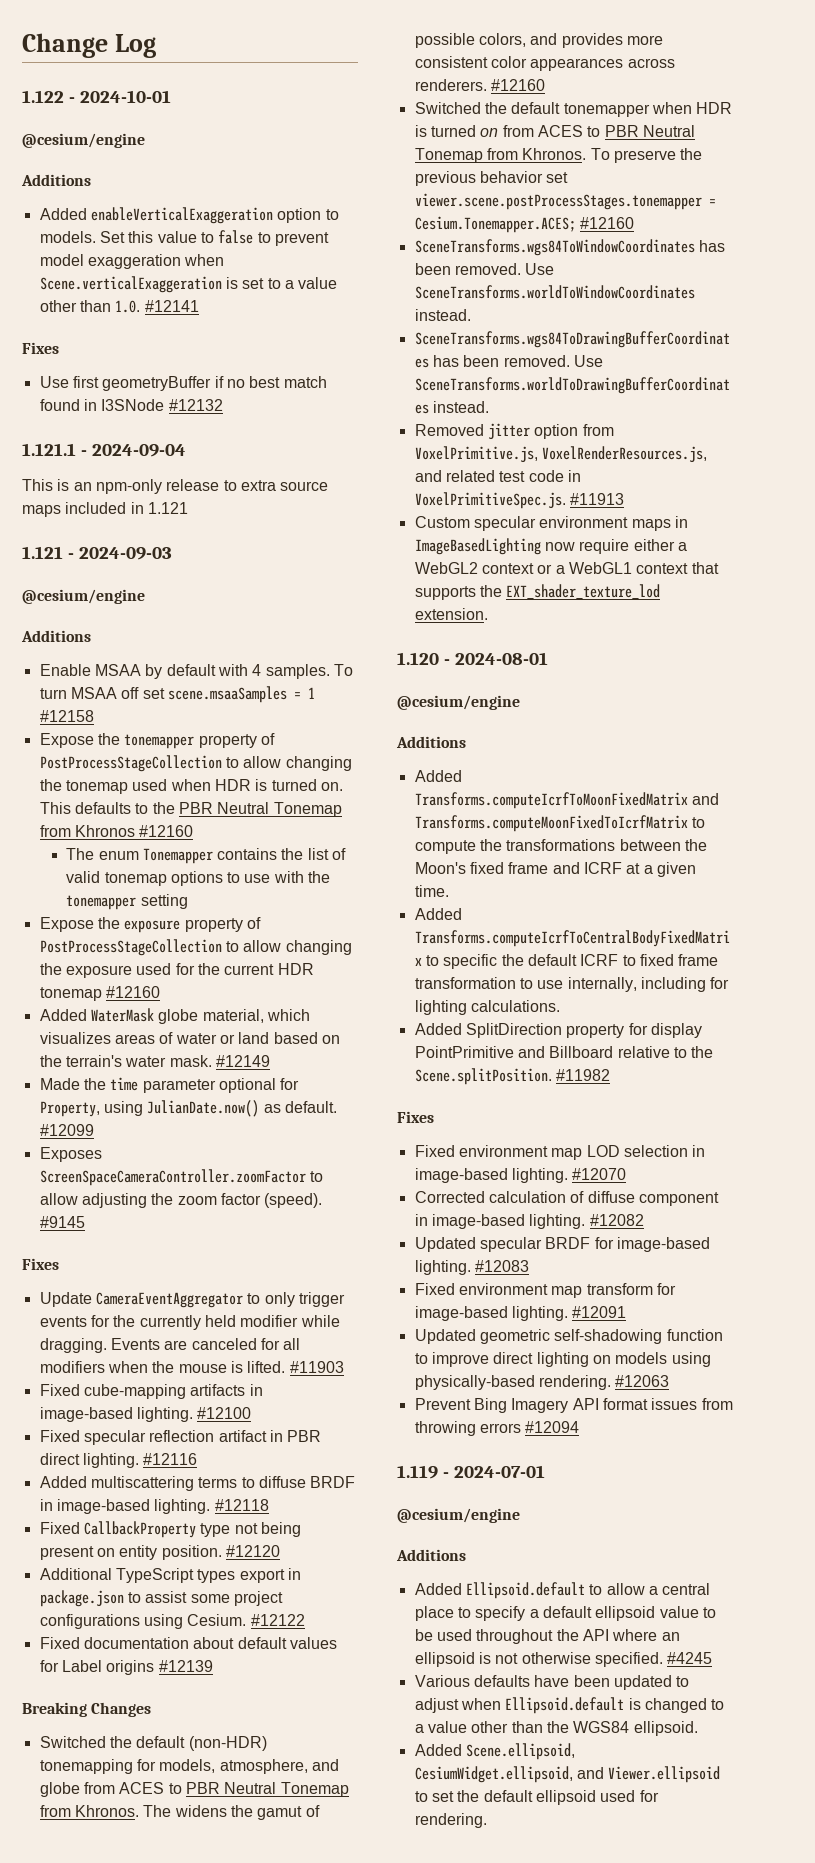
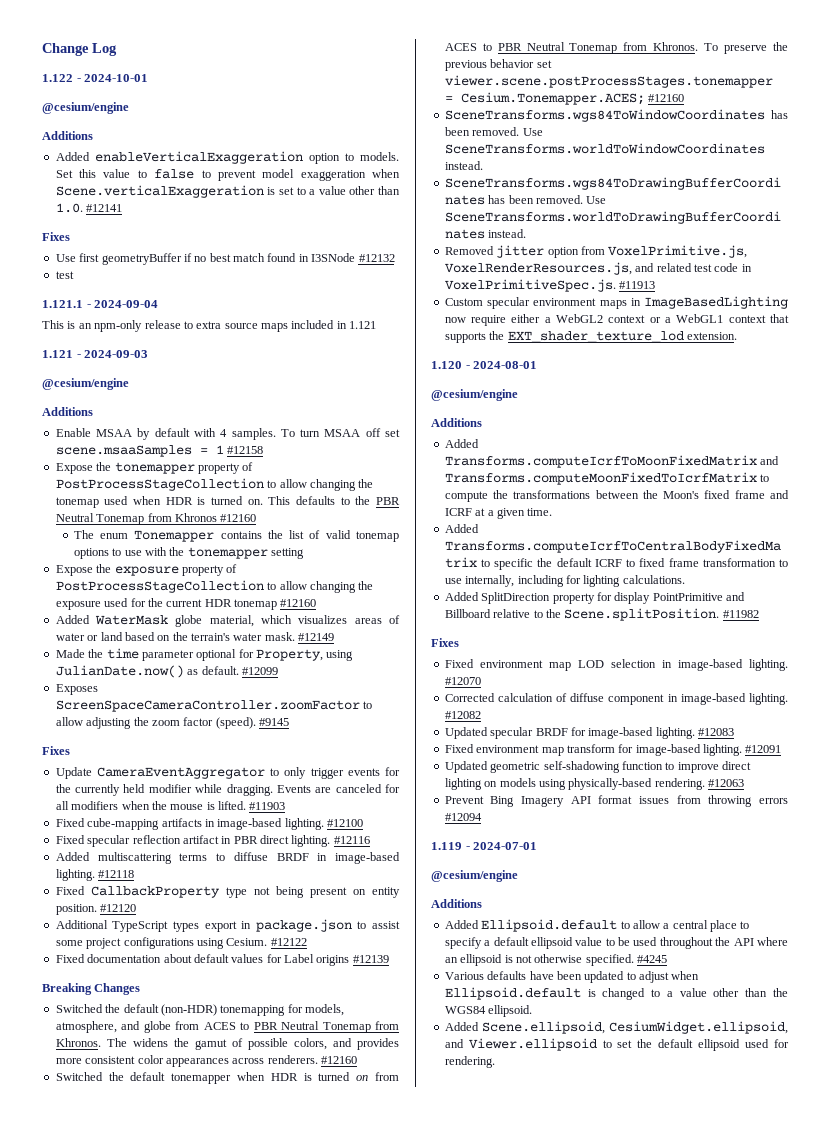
  Use first geometryBuffer if no best match found in I3SNode #12132
+ test

